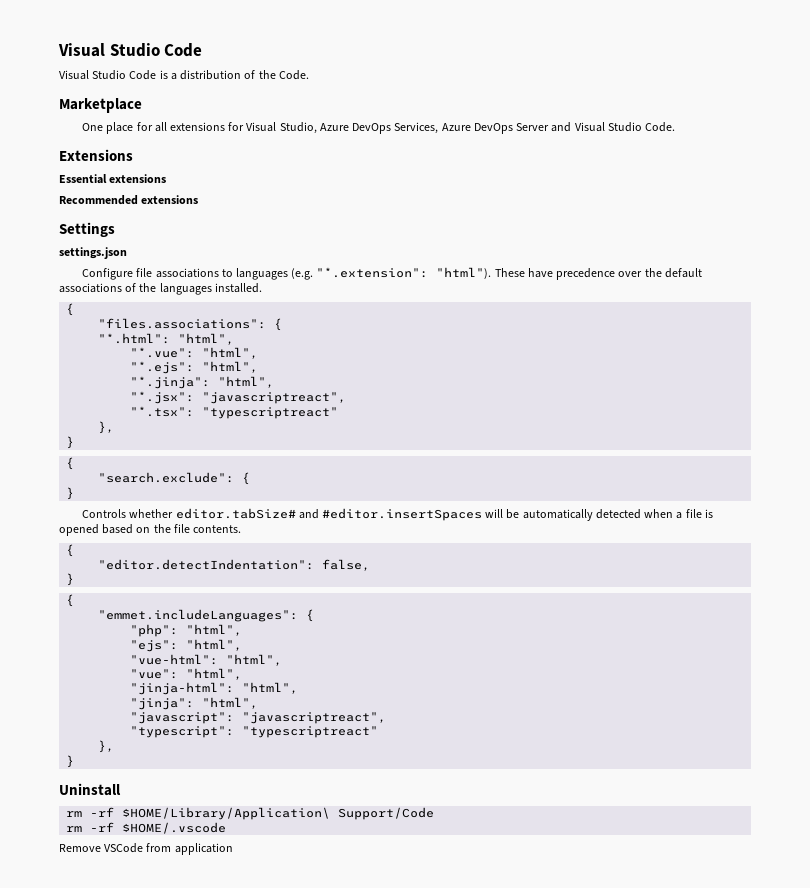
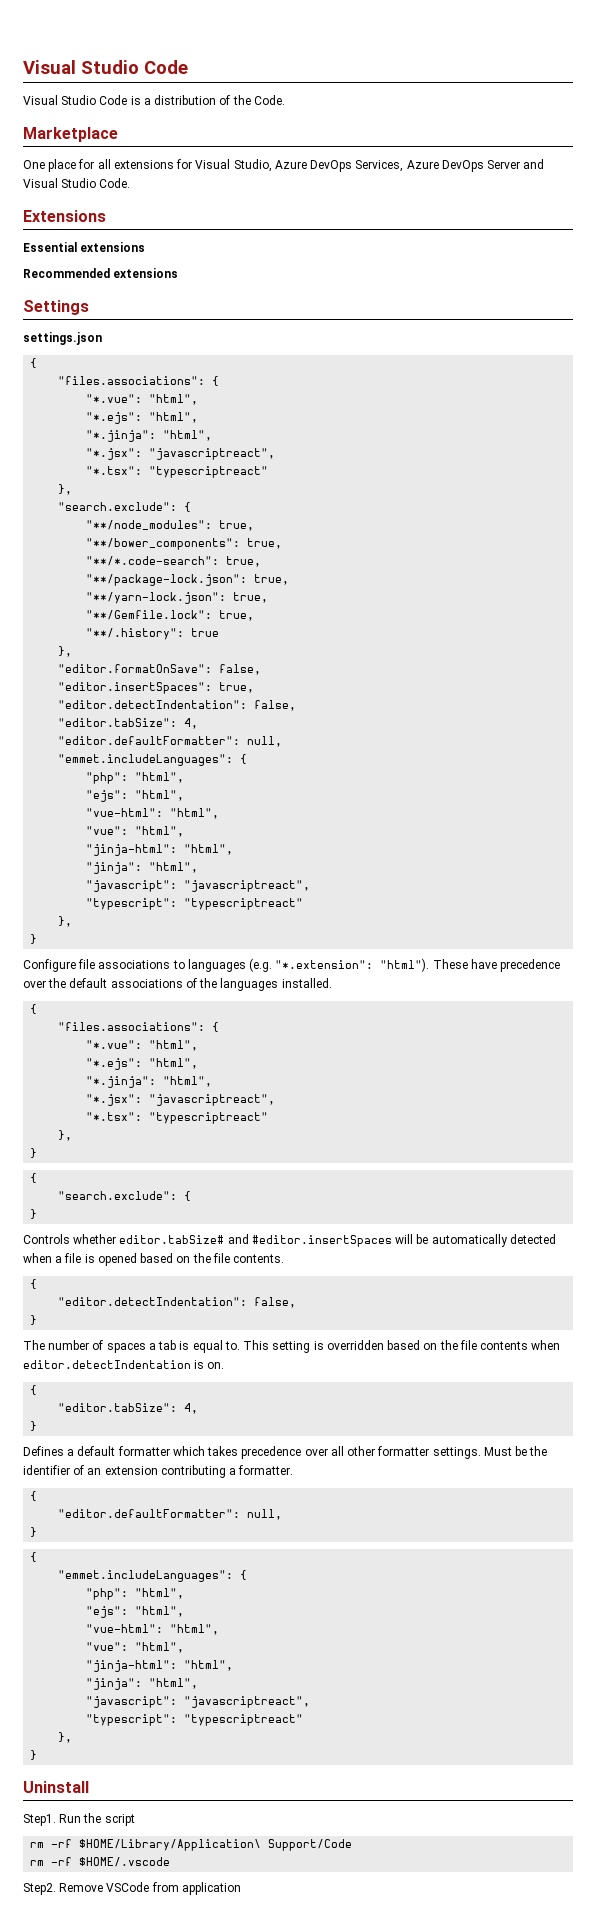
  settings.json
+ {
+ "files.associations": {
+ "*.vue": "html",
+ "*.ejs": "html",
+ "*.jinja": "html",
+ "*.jsx": "javascriptreact",
+ "*.tsx": "typescriptreact"
+ },
+ "search.exclude": {
+ "**/node_modules": true,
+ "**/bower_components": true,
+ "**/*.code-search": true,
+ "**/package-lock.json": true,
+ "**/yarn-lock.json": true,
+ "**/Gemfile.lock": true,
+ "**/.history": true
+ },
+ "editor.formatOnSave": false,
+ "editor.insertSpaces": true,
+ "editor.detectIndentation": false,
+ "editor.tabSize": 4,
+ "editor.defaultFormatter": null,
+ "emmet.includeLanguages": {
+ "php": "html",
+ "ejs": "html",
+ "vue-html": "html",
+ "vue": "html",
+ "jinja-html": "html",
+ "jinja": "html",
+ "javascript": "javascriptreact",
+ "typescript": "typescriptreact"
+ },
+ }
- "*.html": "html",
+ The number of spaces a tab is equal to. This setting is overridden based on the file contents when editor.detectIndentation is on.
+ {
+ "editor.tabSize": 4,
+ }
+ Defines a default formatter which takes precedence over all other formatter settings. Must be the identifier of an extension contributing a formatter.
+ {
+ "editor.defaultFormatter": null,
+ }
+ Step1. Run the script
+ Step2.

